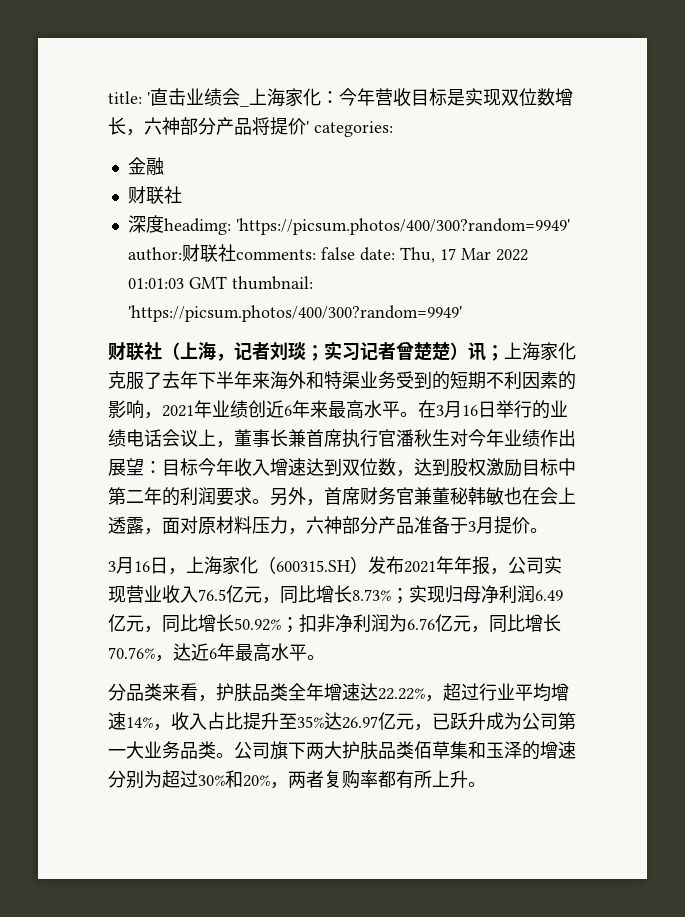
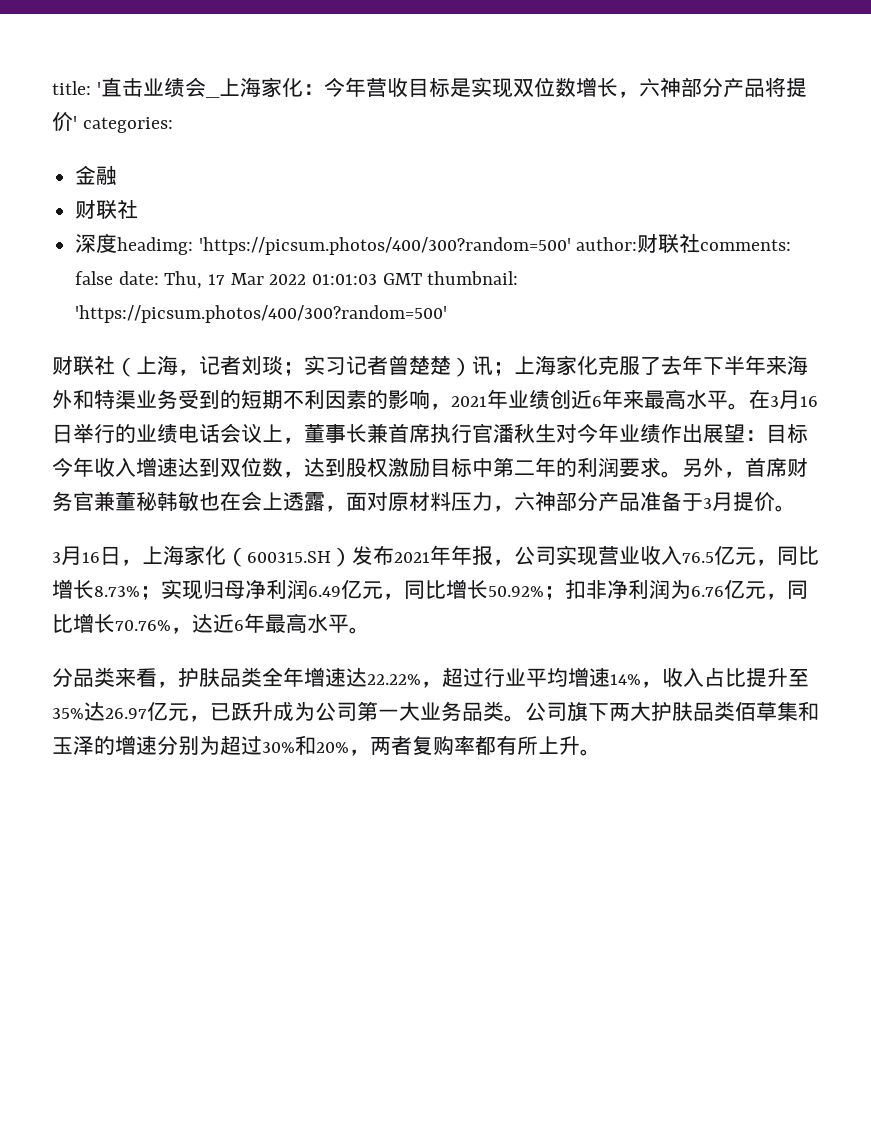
- 深度headimg: 'https://picsum.photos/400/300?random=9949' author:财联社comments: false date: Thu, 17 Mar 2022 01:01:03 GMT thumbnail: 'https://picsum.photos/400/300?random=9949'
+ 深度headimg: 'https://picsum.photos/400/300?random=500' author:财联社comments: false date: Thu, 17 Mar 2022 01:01:03 GMT thumbnail: 'https://picsum.photos/400/300?random=500'

